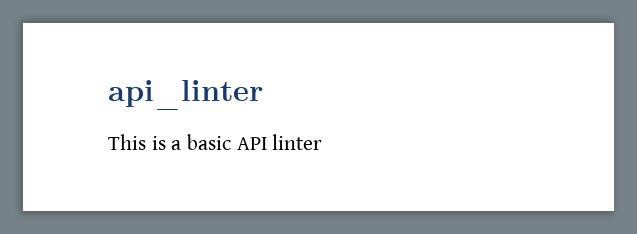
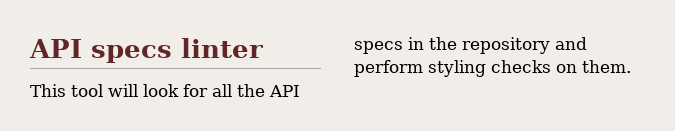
- api_linter
- This is a basic API linter
+ API specs linter
+ This tool will look for all the API specs in the repository and perform styling checks on them.

